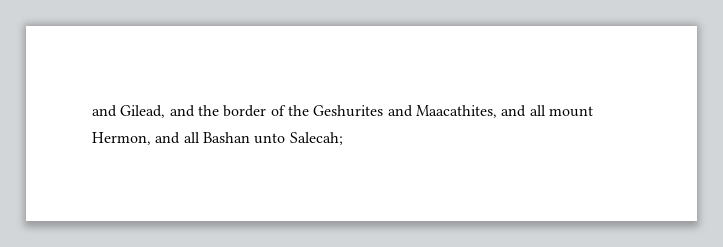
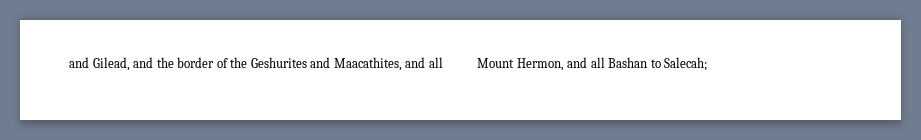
- and Gilead, and the border of the Geshurites and Maacathites, and all mount Hermon, and all Bashan unto Salecah;
+ and Gilead, and the border of the Geshurites and Maacathites, and all Mount Hermon, and all Bashan to Salecah;

